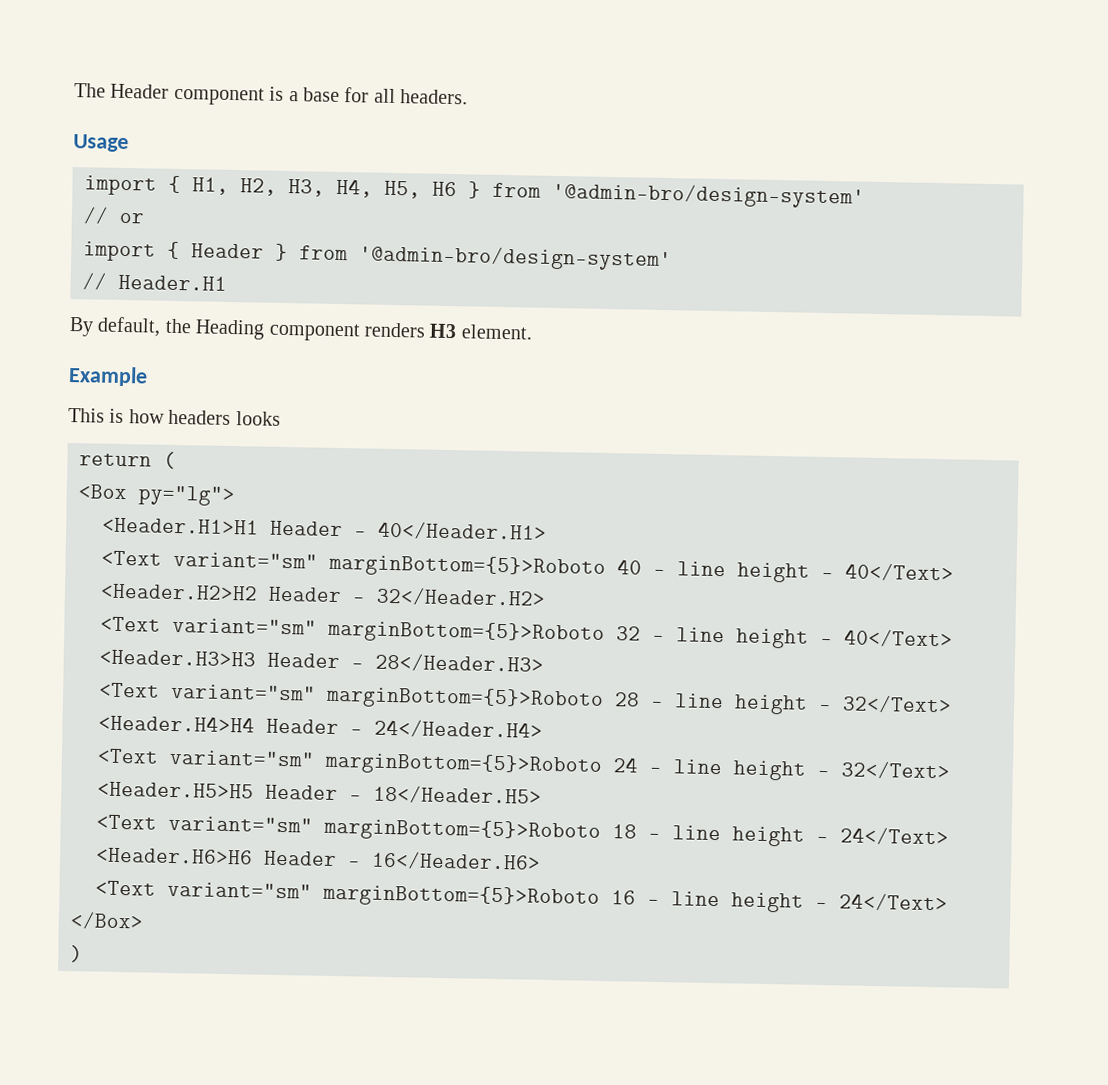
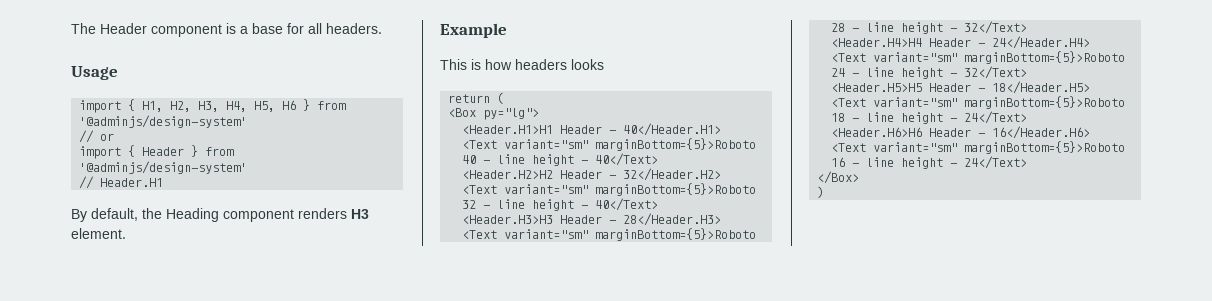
- import { H1, H2, H3, H4, H5, H6 } from '@admin-bro/design-system'
+ import { H1, H2, H3, H4, H5, H6 } from '@adminjs/design-system'
- import { Header } from '@admin-bro/design-system'
+ import { Header } from '@adminjs/design-system'

